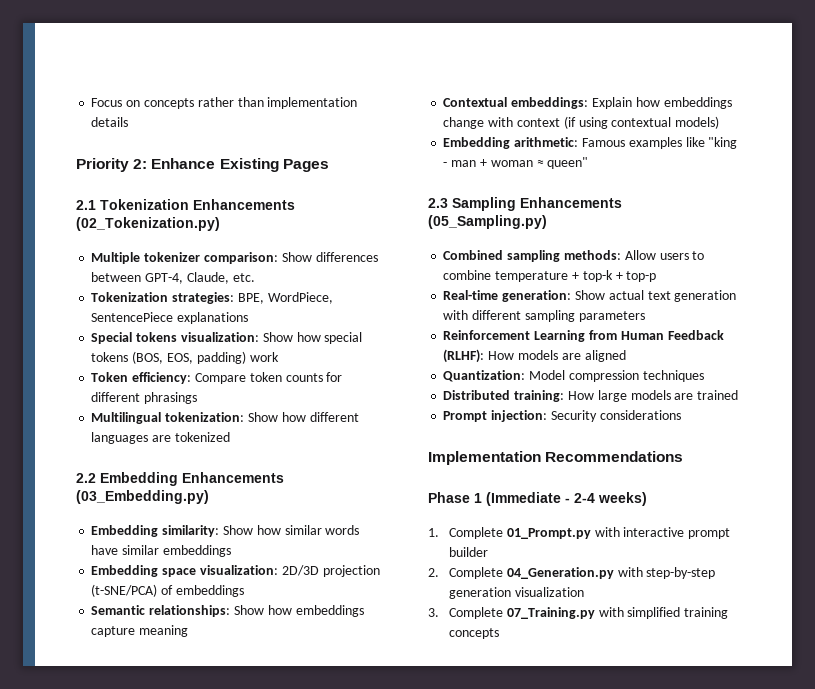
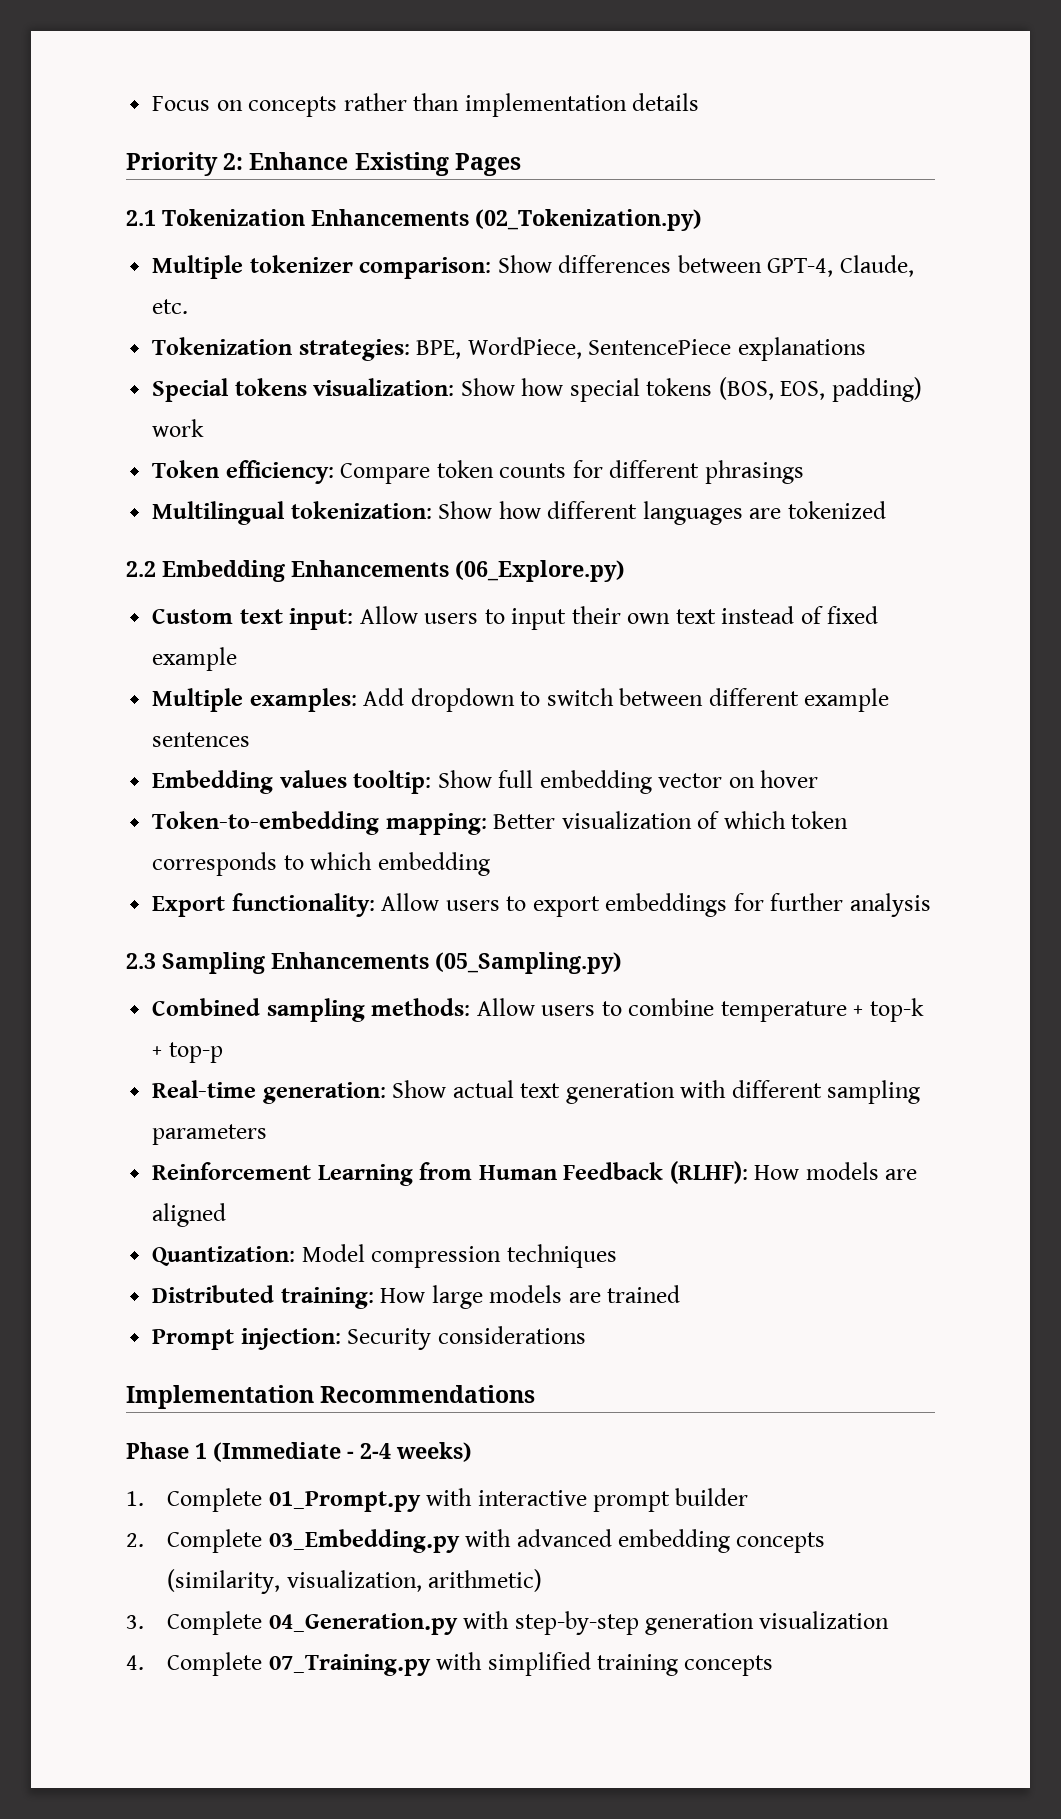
- 2.2 Embedding Enhancements (03_Embedding.py)
- Embedding similarity: Show how similar words have similar embeddings
- Embedding space visualization: 2D/3D projection (t-SNE/PCA) of embeddings
- Semantic relationships: Show how embeddings capture meaning
- Contextual embeddings: Explain how embeddings change with context (if using contextual models)
- Embedding arithmetic: Famous examples like "king - man + woman ≈ queen"
+ 2.2 Embedding Enhancements (06_Explore.py)
+ Custom text input: Allow users to input their own text instead of fixed example
+ Multiple examples: Add dropdown to switch between different example sentences
+ Embedding values tooltip: Show full embedding vector on hover
+ Token-to-embedding mapping: Better visualization of which token corresponds to which embedding
+ Export functionality: Allow users to export embeddings for further analysis
- 2. Complete 04_Generation.py with step-by-step generation visualization
+ 2. Complete 03_Embedding.py with advanced embedding concepts (similarity, visualization, arithmetic)
+ 3. Complete 04_Generation.py with step-by-step generation visualization
- 3. Complete 07_Training.py with simplified training concepts
+ 4. Complete 07_Training.py with simplified training concepts

